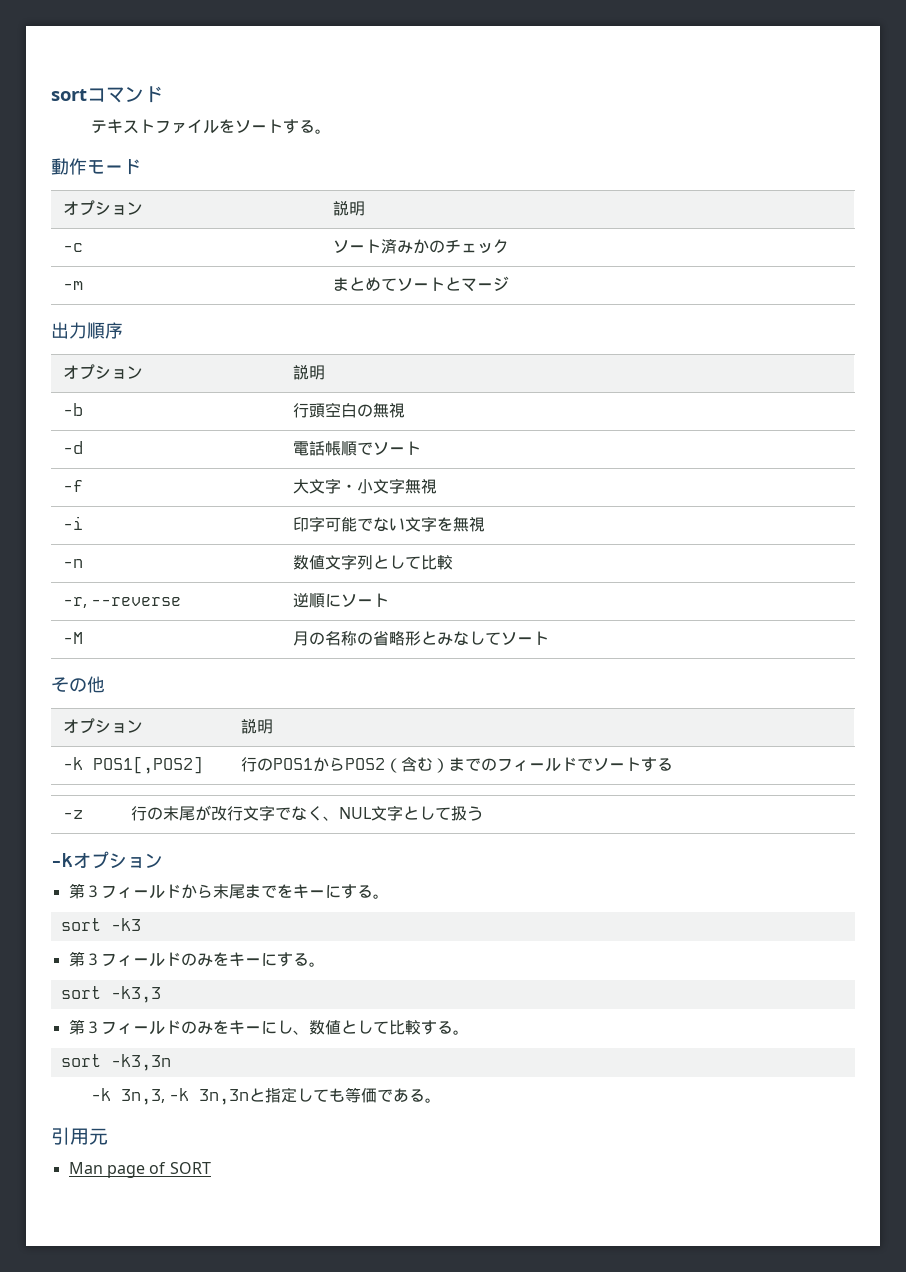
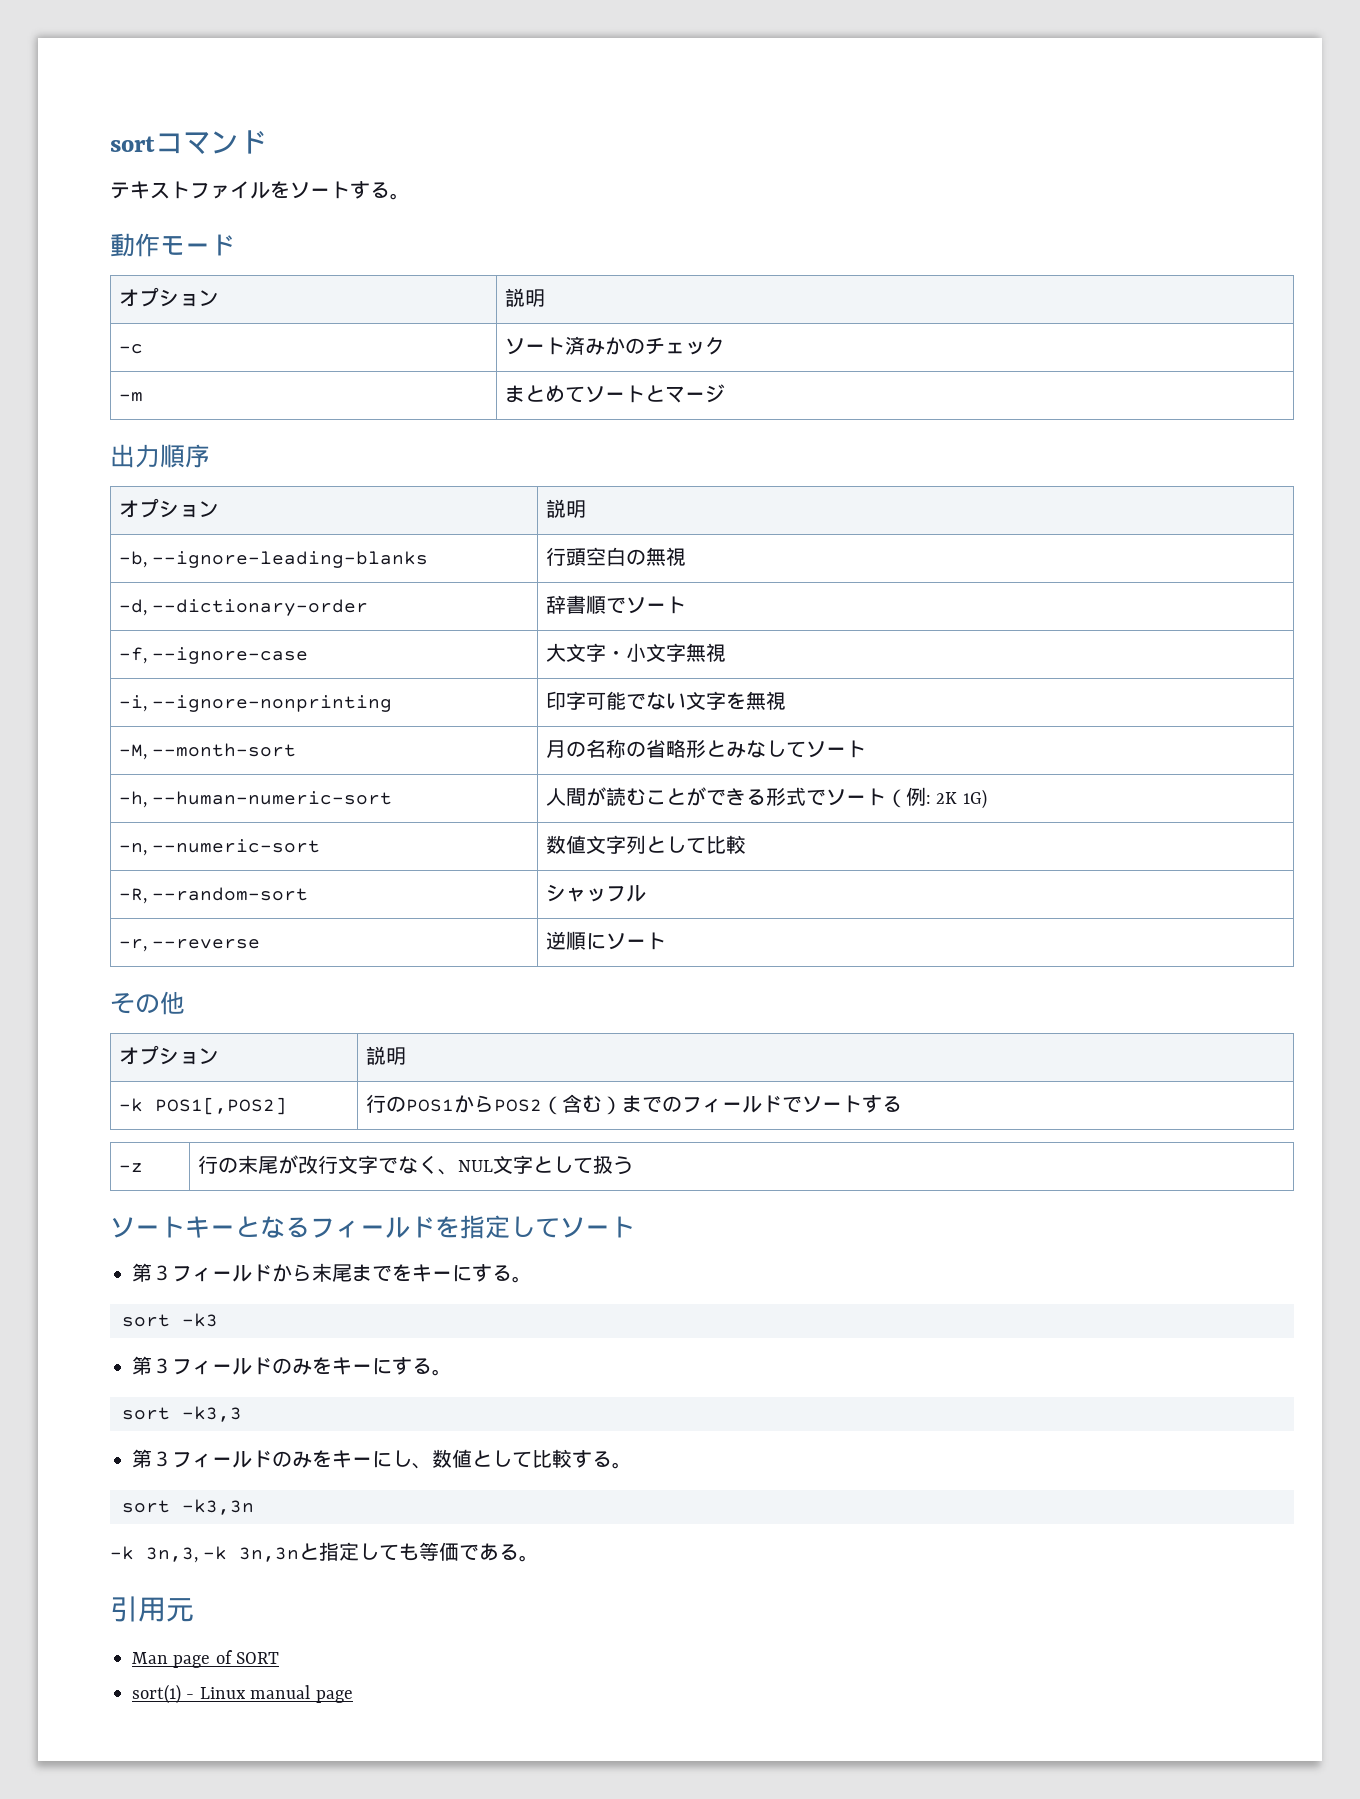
- -b | 行頭空白の無視
+ -b, --ignore-leading-blanks | 行頭空白の無視
- -d | 電話帳順でソート
+ -d, --dictionary-order | 辞書順でソート
- -f | 大文字・小文字無視
+ -f, --ignore-case | 大文字・小文字無視
- -i | 印字可能でない文字を無視
+ -i, --ignore-nonprinting | 印字可能でない文字を無視
- -n | 数値文字列として比較
- -r, --reverse | 逆順にソート
- -M | 月の名称の省略形とみなしてソート
+ -M, --month-sort | 月の名称の省略形とみなしてソート
+ -h, --human-numeric-sort | 人間が読むことができる形式でソート（例: 2K 1G)
+ -n, --numeric-sort | 数値文字列として比較
+ -R, --random-sort | シャッフル
+ -r, --reverse | 逆順にソート
- -kオプション
+ ソートキーとなるフィールドを指定してソート
+ sort(1) - Linux manual page

